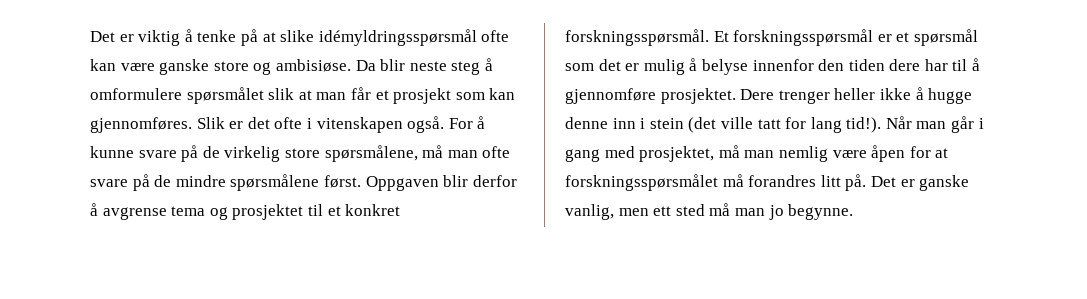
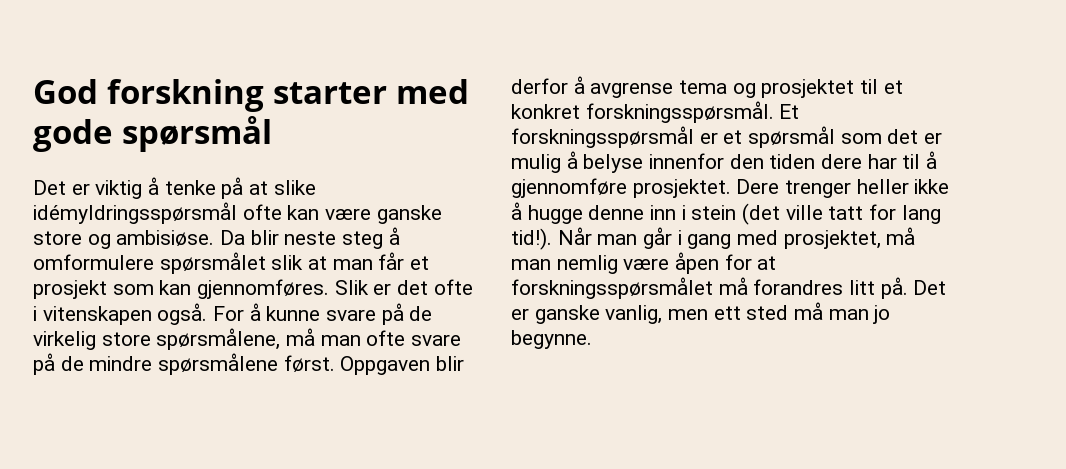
+ God forskning starter med gode spørsmål

